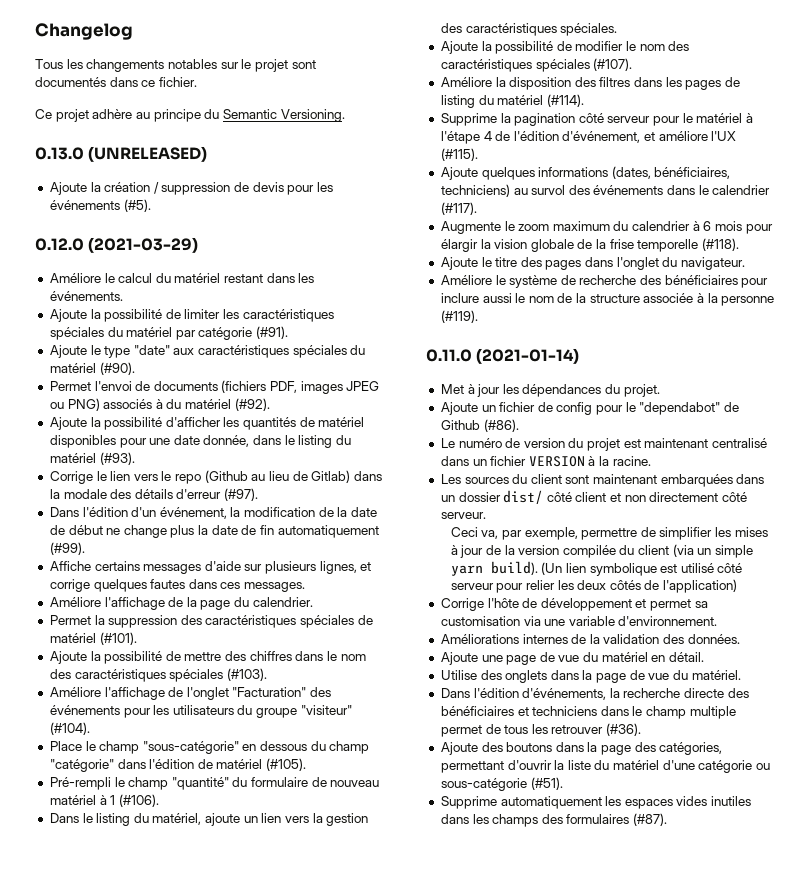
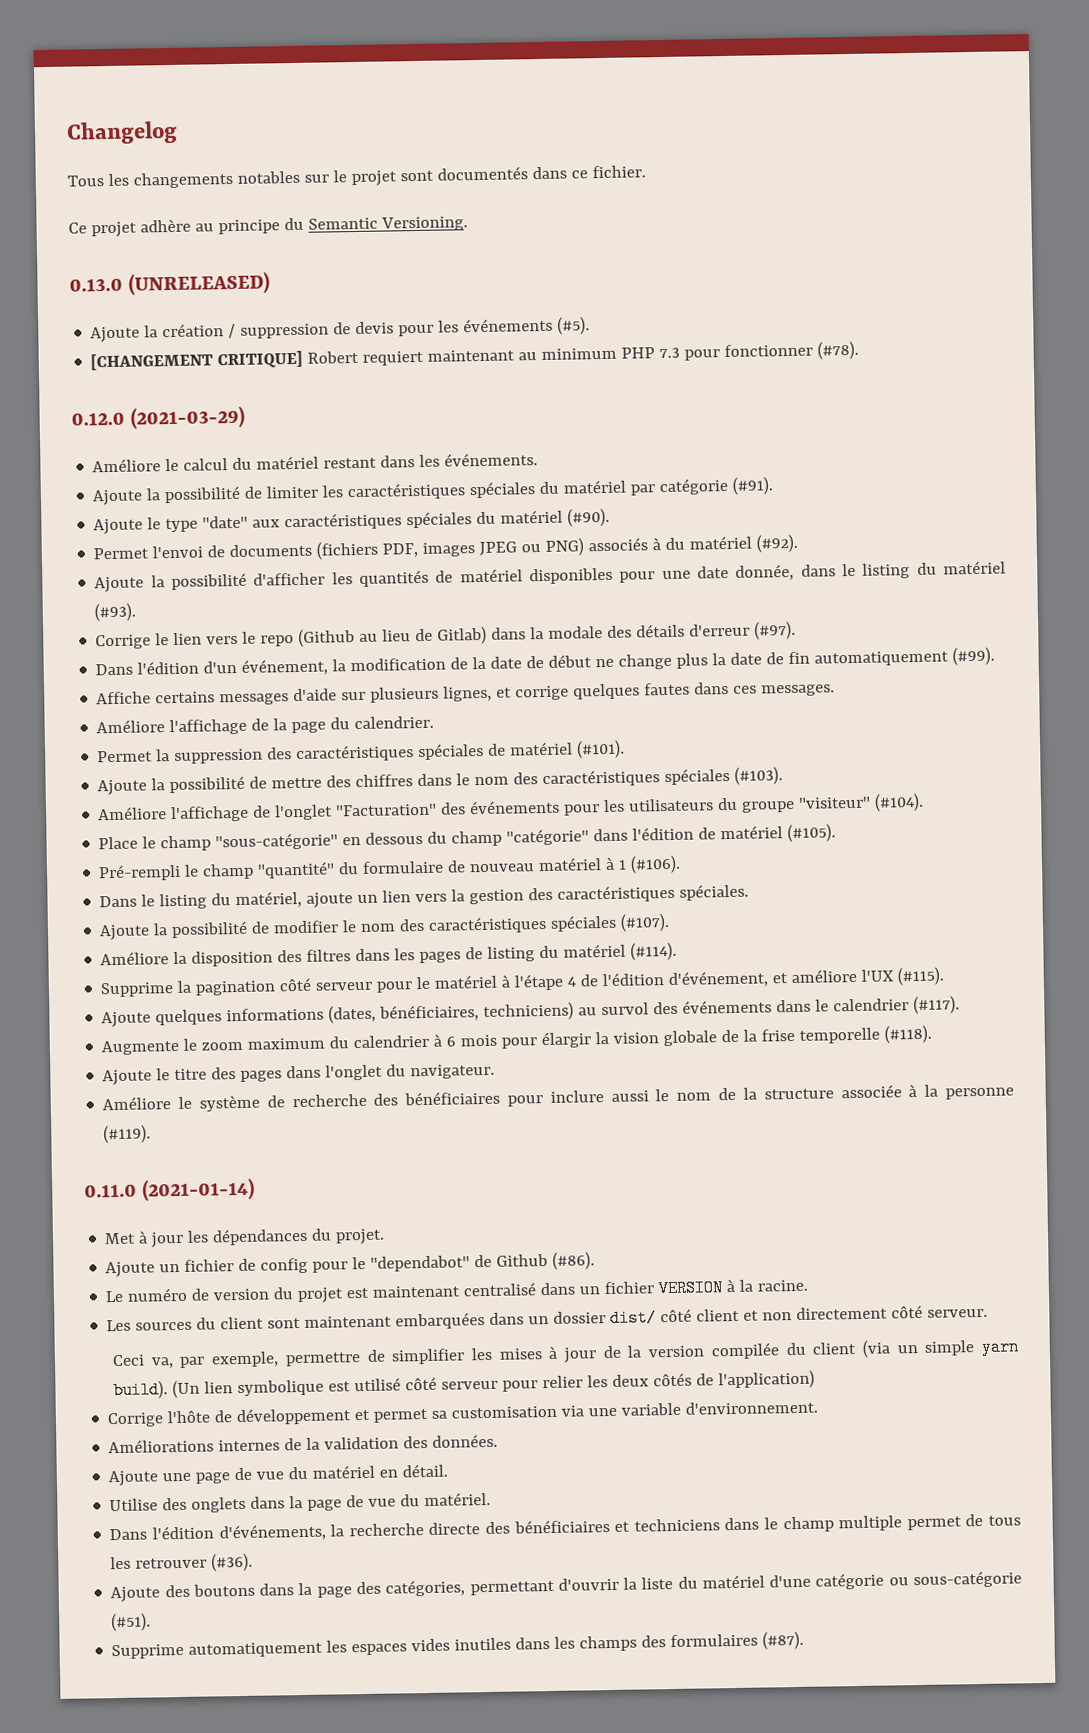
+ [CHANGEMENT CRITIQUE] Robert requiert maintenant au minimum PHP 7.3 pour fonctionner (#78).

